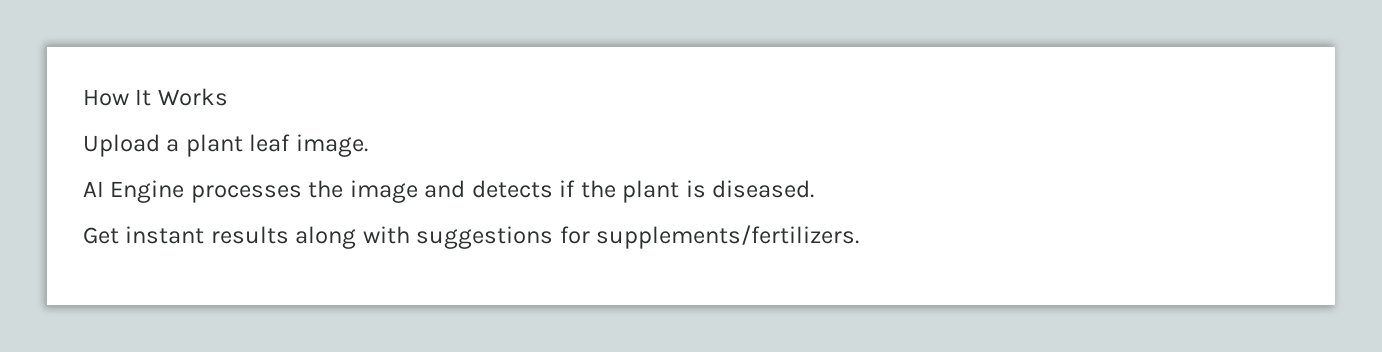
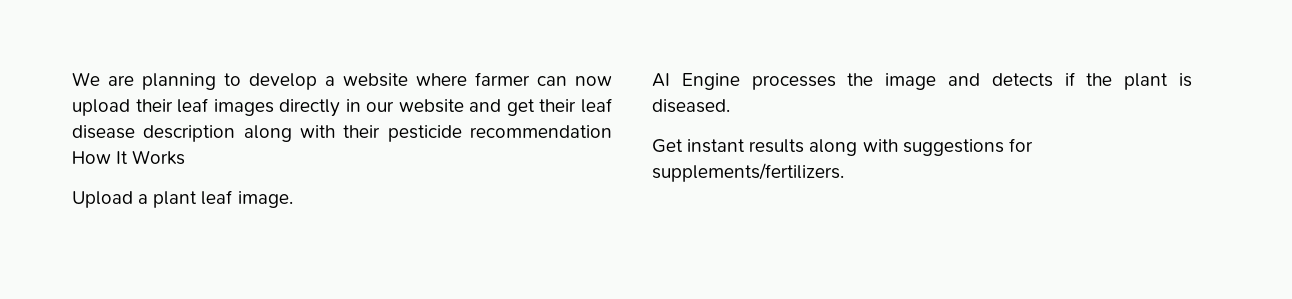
- How It Works
+ We are planning to develop a website where farmer can now upload their leaf images directly in our website and get their leaf disease description along with their pesticide recommendation How It Works

